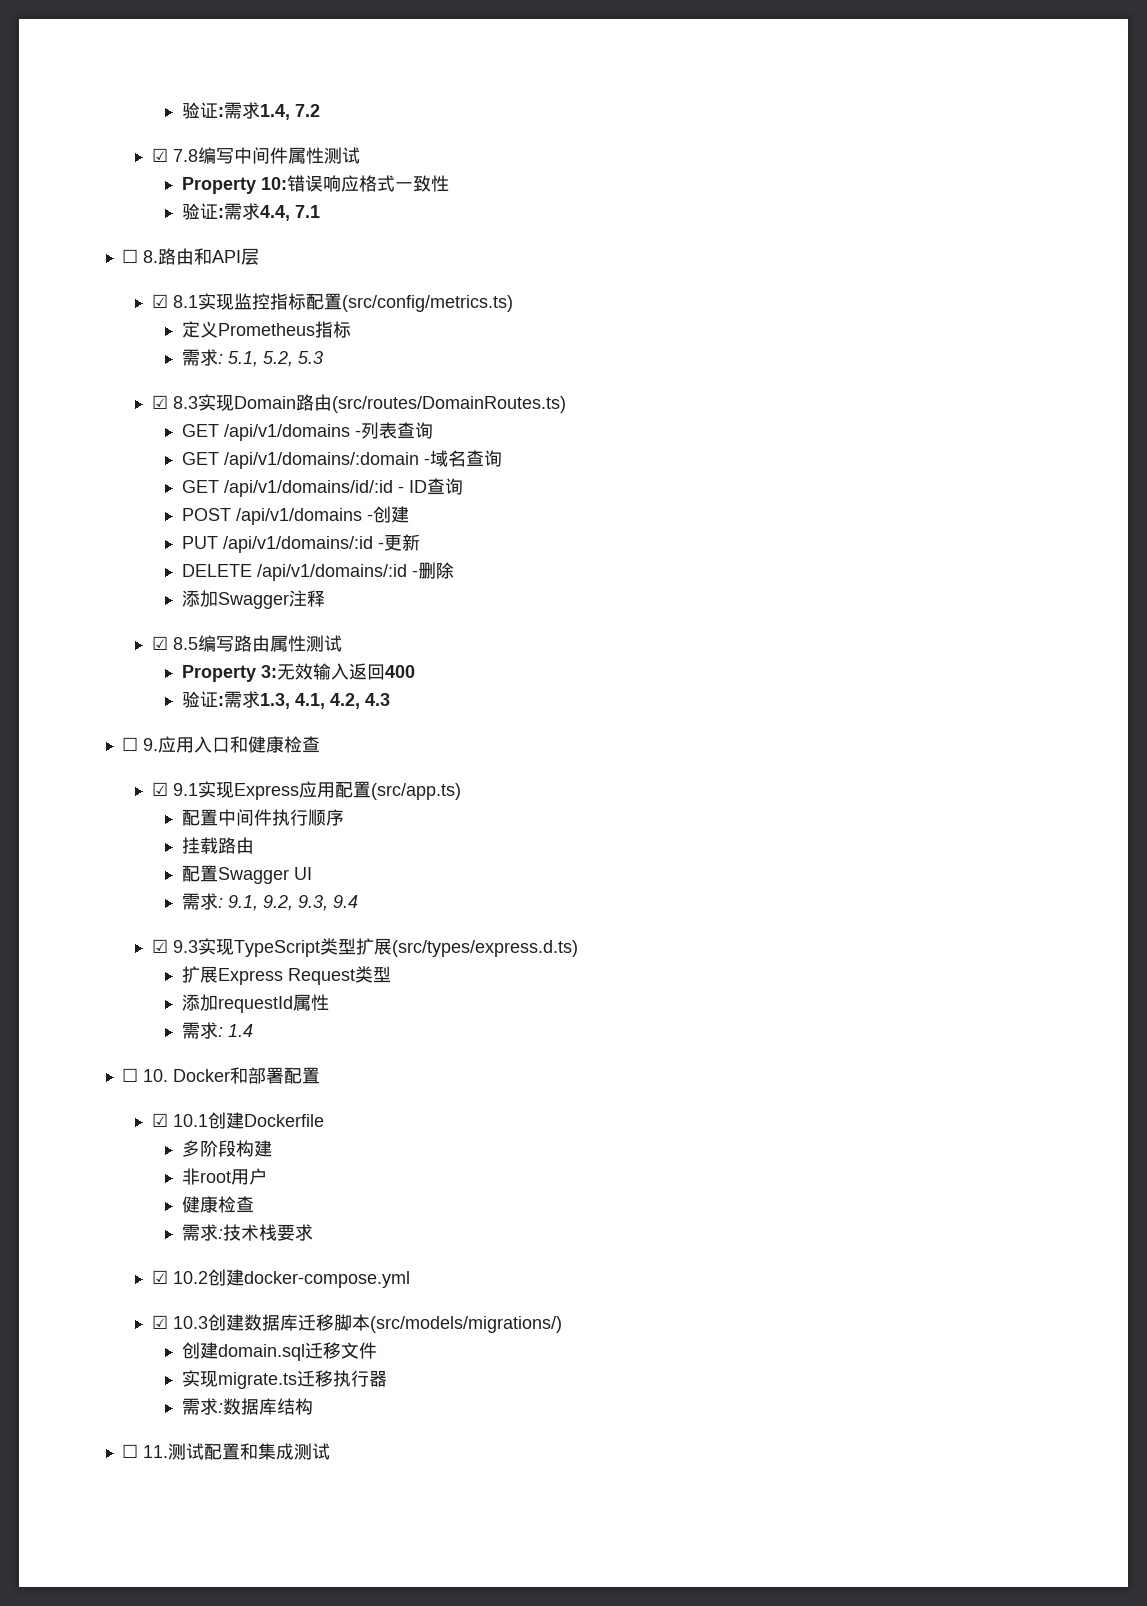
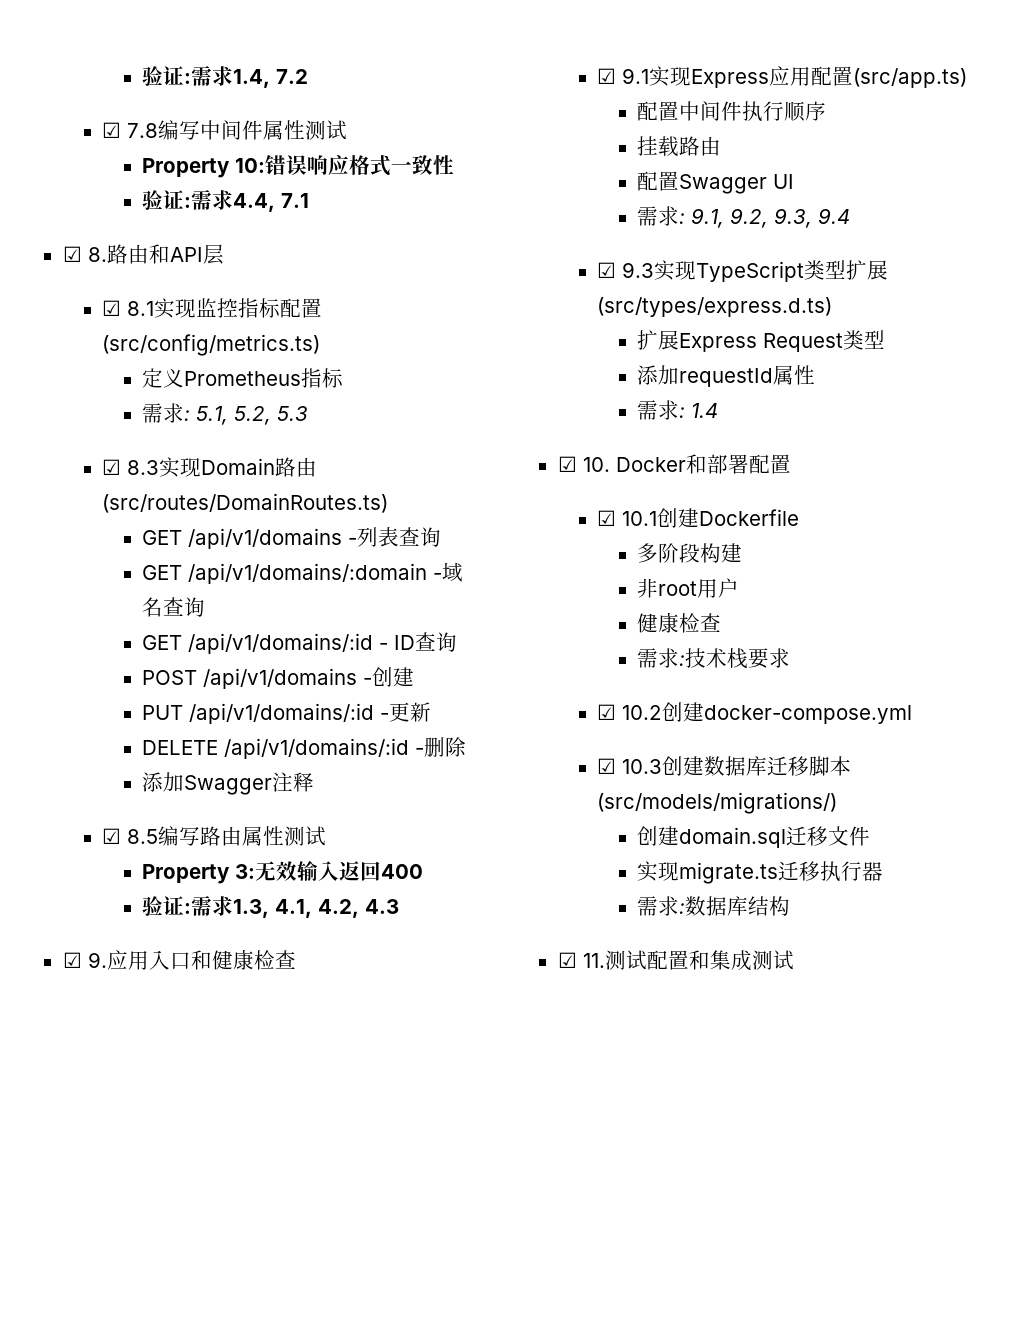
- ☐ 8.路由和API层
+ ☑ 8.路由和API层
- GET /api/v1/domains/id/:id - ID查询
+ GET /api/v1/domains/:id - ID查询
- ☐ 9.应用入口和健康检查
+ ☑ 9.应用入口和健康检查
- ☐ 10. Docker和部署配置
+ ☑ 10. Docker和部署配置
- ☐ 11.测试配置和集成测试
+ ☑ 11.测试配置和集成测试

